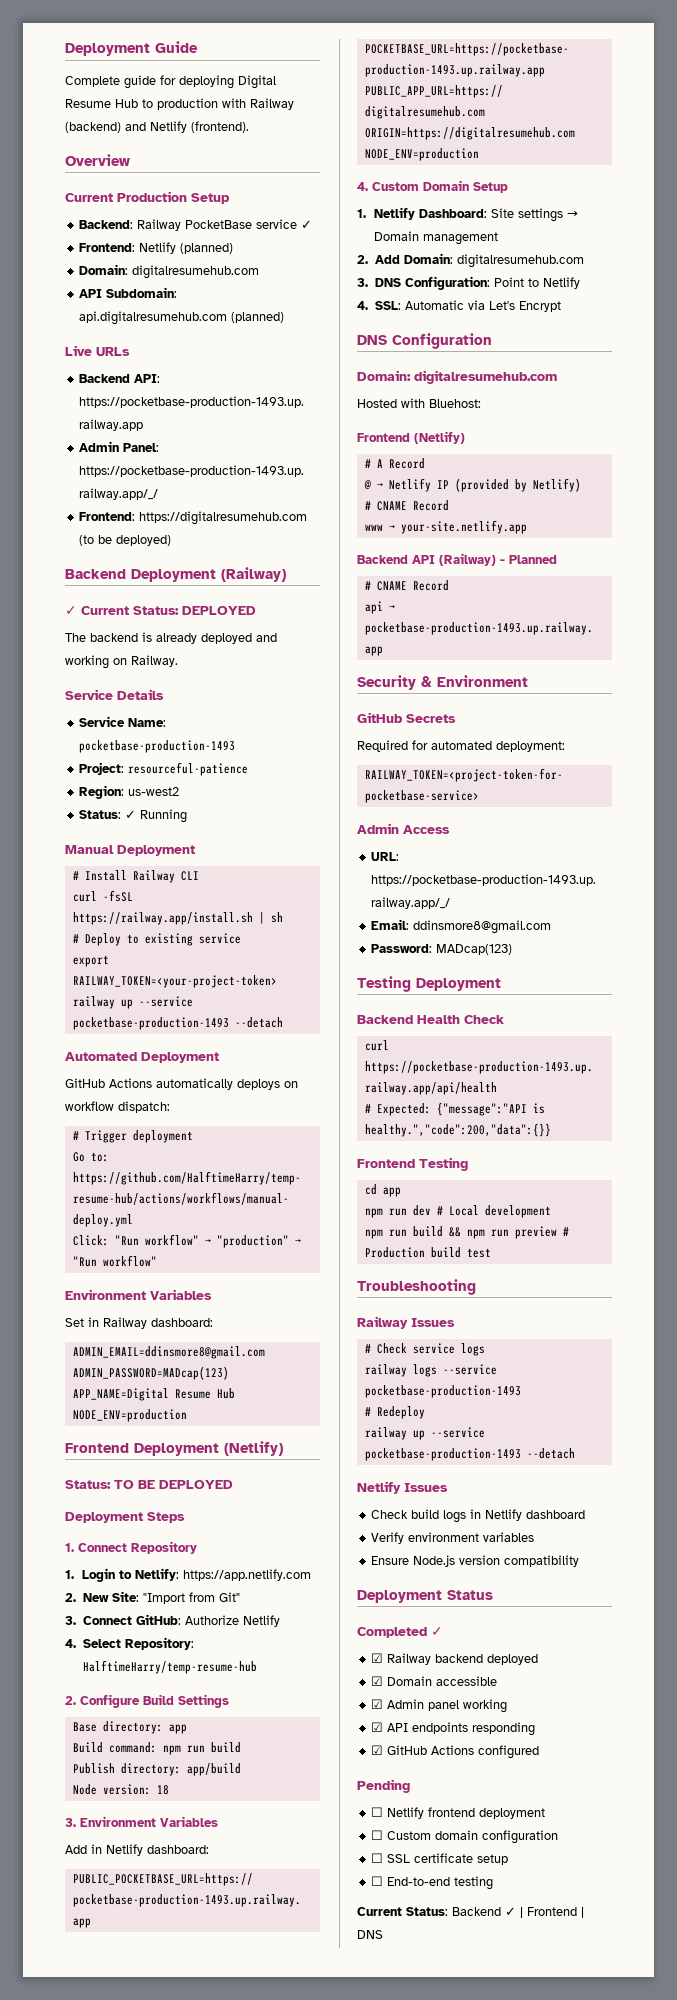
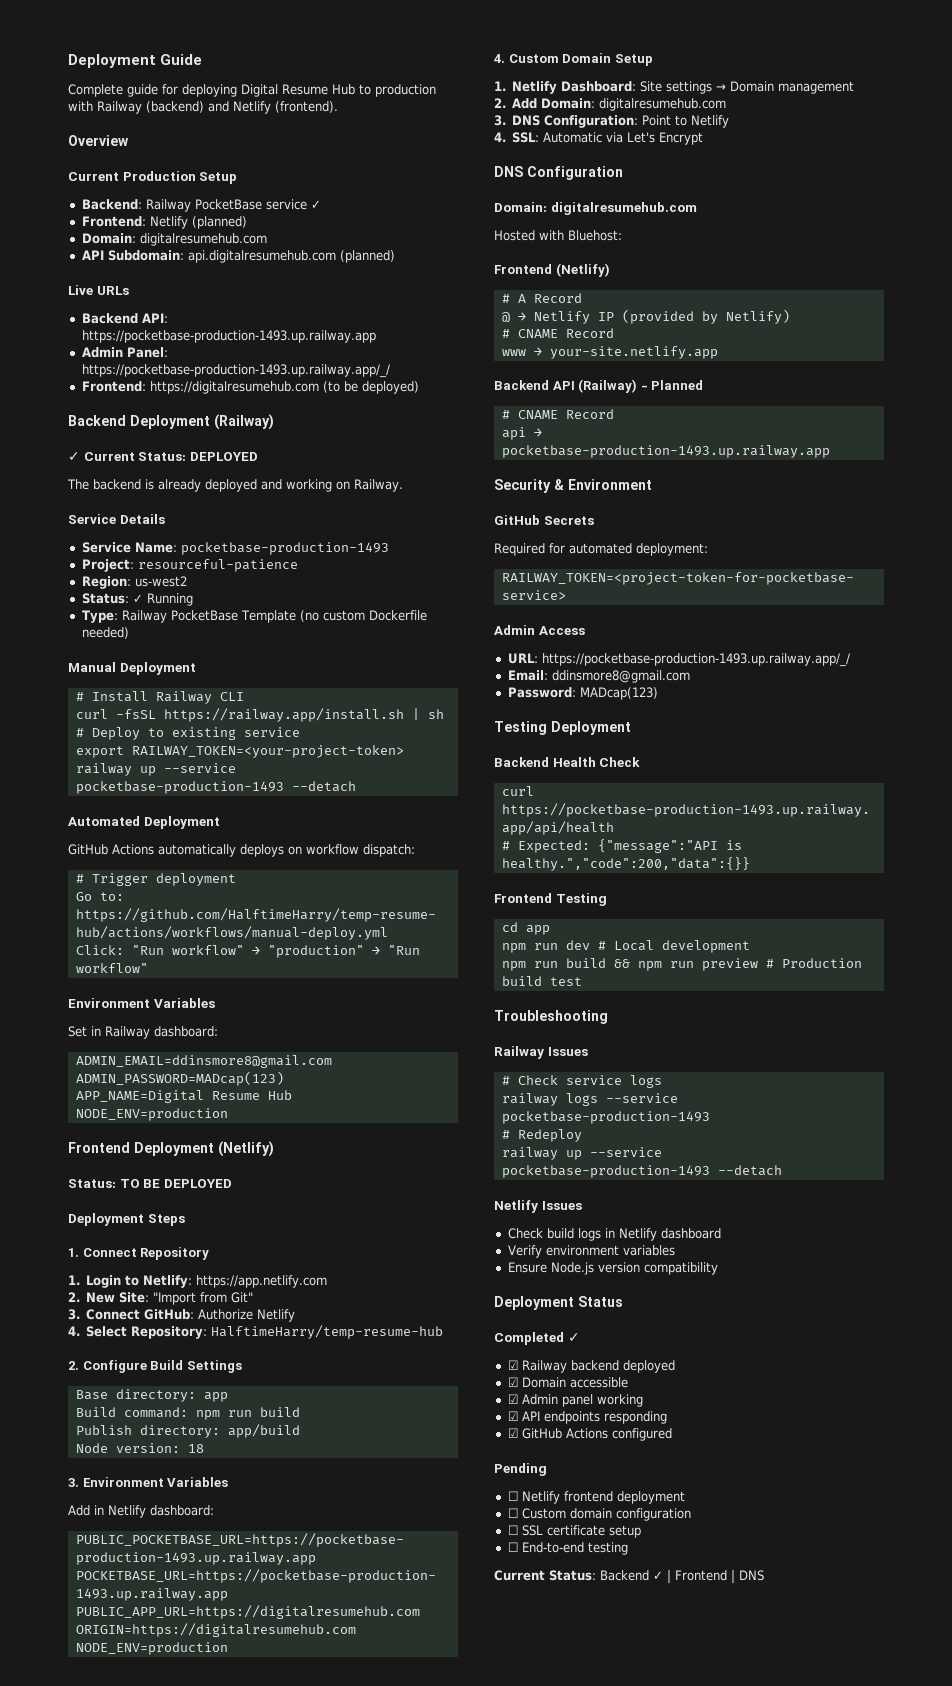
+ Type: Railway PocketBase Template (no custom Dockerfile needed)

